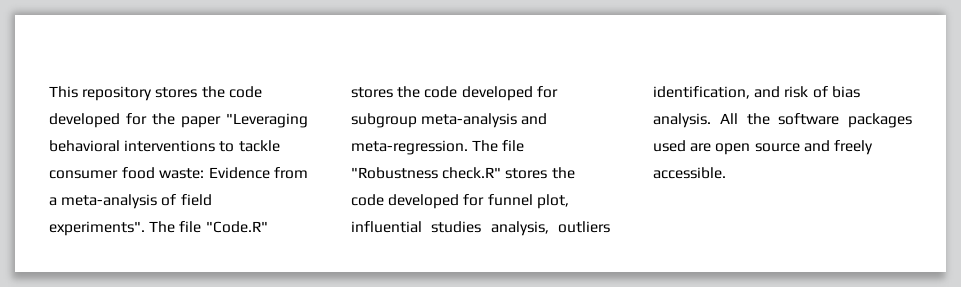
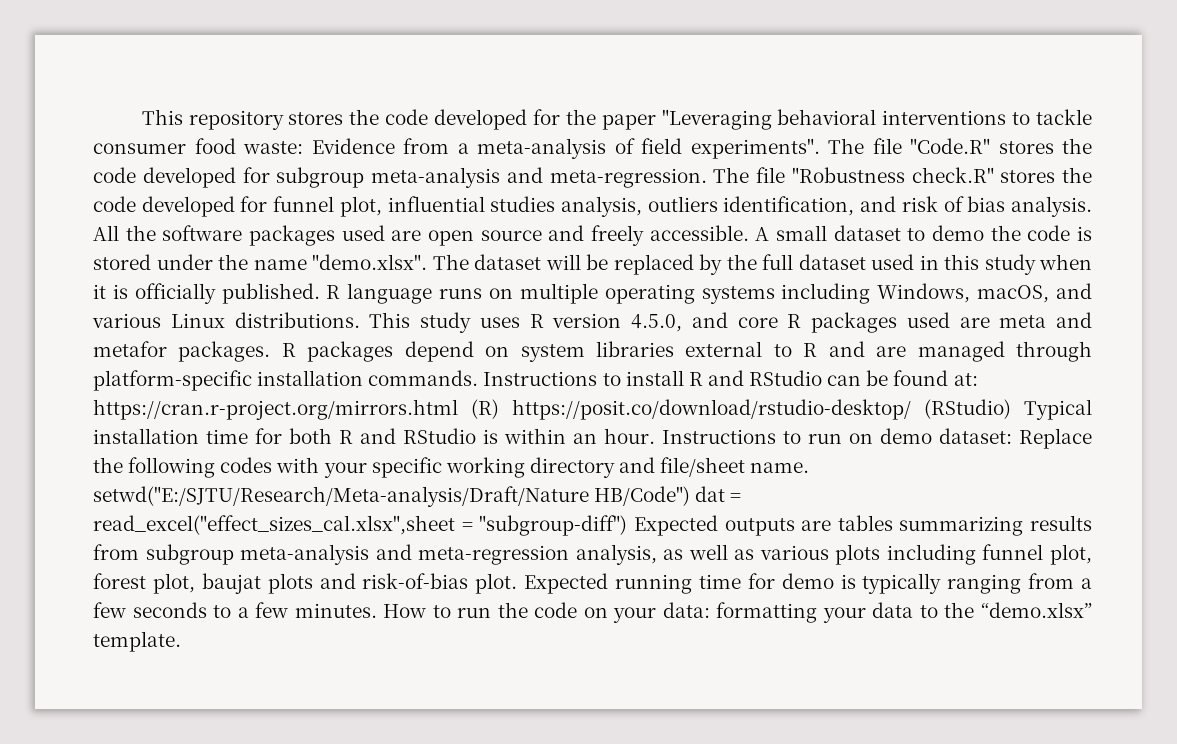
+ A small dataset to demo the code is stored under the name "demo.xlsx". The dataset will be replaced by the full dataset used in this study when it is officially published. R language runs on multiple operating systems including Windows, macOS, and various Linux distributions. This study uses R version 4.5.0, and core R packages used are meta and metafor packages. R packages depend on system libraries external to R and are managed through platform-specific installation commands. Instructions to install R and RStudio can be found at: https://cran.r-project.org/mirrors.html (R) https://posit.co/download/rstudio-desktop/ (RStudio) Typical installation time for both R and RStudio is within an hour. Instructions to run on demo dataset: Replace the following codes with your specific working directory and file/sheet name. setwd("E:/SJTU/Research/Meta-analysis/Draft/Nature HB/Code") dat = read_excel("effect_sizes_cal.xlsx",sheet = "subgroup-diff") Expected outputs are tables summarizing results from subgroup meta-analysis and meta-regression analysis, as well as various plots including funnel plot, forest plot, baujat plots and risk-of-bias plot. Expected running time for demo is typically ranging from a few seconds to a few minutes. How to run the code on your data: formatting your data to the “demo.xlsx” template.

